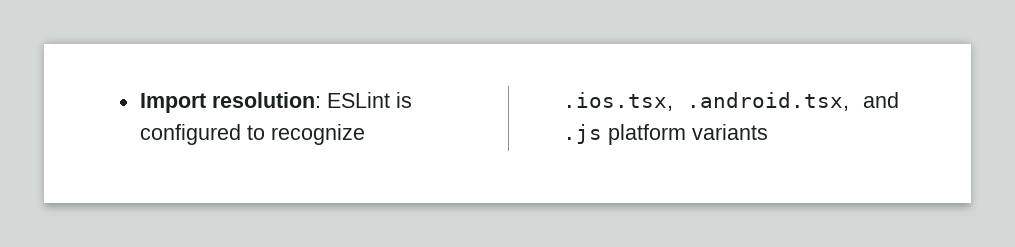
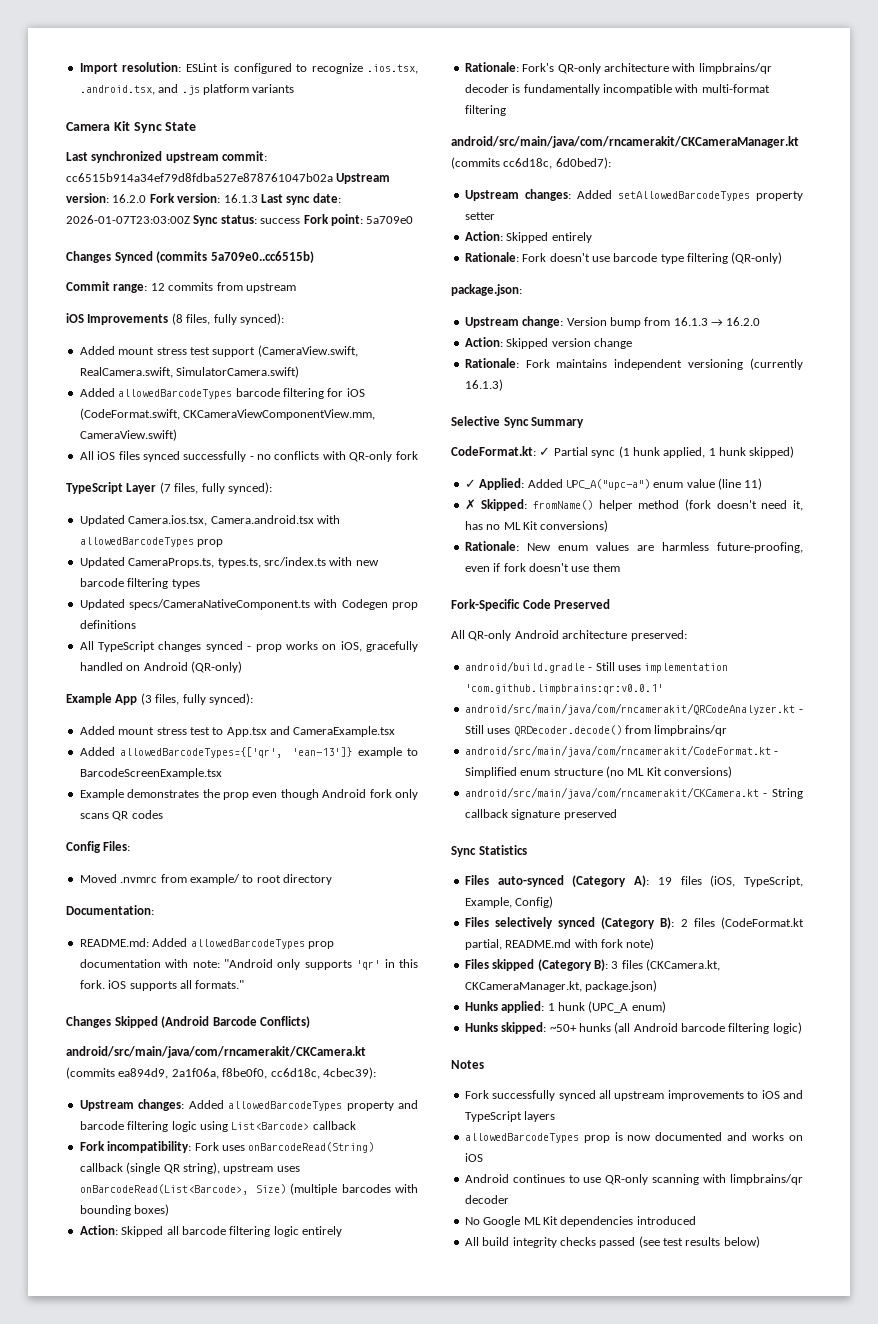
+ Camera Kit Sync State
+ Last synchronized upstream commit: cc6515b914a34ef79d8fdba527e878761047b02a Upstream version: 16.2.0 Fork version: 16.1.3 Last sync date: 2026-01-07T23:03:00Z Sync status: success Fork point: 5a709e0
+ Changes Synced (commits 5a709e0..cc6515b)
+ Commit range: 12 commits from upstream
+ iOS Improvements (8 files, fully synced):
+ Added mount stress test support (CameraView.swift, RealCamera.swift, SimulatorCamera.swift)
+ Added allowedBarcodeTypes barcode filtering for iOS (CodeFormat.swift, CKCameraViewComponentView.mm, CameraView.swift)
+ All iOS files synced successfully - no conflicts with QR-only fork
+ TypeScript Layer (7 files, fully synced):
+ Updated Camera.ios.tsx, Camera.android.tsx with allowedBarcodeTypes prop
+ Updated CameraProps.ts, types.ts, src/index.ts with new barcode filtering types
+ Updated specs/CameraNativeComponent.ts with Codegen prop definitions
+ All TypeScript changes synced - prop works on iOS, gracefully handled on Android (QR-only)
+ Example App (3 files, fully synced):
+ Added mount stress test to App.tsx and CameraExample.tsx
+ Added allowedBarcodeTypes={['qr', 'ean-13']} example to BarcodeScreenExample.tsx
+ Example demonstrates the prop even though Android fork only scans QR codes
+ Config Files:
+ Moved .nvmrc from example/ to root directory
+ Documentation:
+ README.md: Added allowedBarcodeTypes prop documentation with note: "Android only supports 'qr' in this fork. iOS supports all formats."
+ Changes Skipped (Android Barcode Conflicts)
+ android/src/main/java/com/rncamerakit/CKCamera.kt (commits ea894d9, 2a1f06a, f8be0f0, cc6d18c, 4cbec39):
+ Upstream changes: Added allowedBarcodeTypes property and barcode filtering logic using List<Barcode> callback
+ Fork incompatibility: Fork uses onBarcodeRead(String) callback (single QR string), upstream uses onBarcodeRead(List<Barcode>, Size) (multiple barcodes with bounding boxes)
+ Action: Skipped all barcode filtering logic entirely
+ Rationale: Fork's QR-only architecture with limpbrains/qr decoder is fundamentally incompatible with multi-format filtering
+ android/src/main/java/com/rncamerakit/CKCameraManager.kt (commits cc6d18c, 6d0bed7):
+ Upstream changes: Added setAllowedBarcodeTypes property setter
+ Action: Skipped entirely
+ Rationale: Fork doesn't use barcode type filtering (QR-only)
+ package.json:
+ Upstream change: Version bump from 16.1.3 → 16.2.0
+ Action: Skipped version change
+ Rationale: Fork maintains independent versioning (currently 16.1.3)
+ Selective Sync Summary
+ CodeFormat.kt: ✓ Partial sync (1 hunk applied, 1 hunk skipped)
+ ✓ Applied: Added UPC_A("upc-a") enum value (line 11)
+ ✗ Skipped: fromName() helper method (fork doesn't need it, has no ML Kit conversions)
+ Rationale: New enum values are harmless future-proofing, even if fork doesn't use them
+ Fork-Specific Code Preserved
+ All QR-only Android architecture preserved:
+ android/build.gradle - Still uses implementation 'com.github.limpbrains:qr:v0.0.1'
+ android/src/main/java/com/rncamerakit/QRCodeAnalyzer.kt - Still uses QRDecoder.decode() from limpbrains/qr
+ android/src/main/java/com/rncamerakit/CodeFormat.kt - Simplified enum structure (no ML Kit conversions)
+ android/src/main/java/com/rncamerakit/CKCamera.kt - String callback signature preserved
+ Sync Statistics
+ Files auto-synced (Category A): 19 files (iOS, TypeScript, Example, Config)
+ Files selectively synced (Category B): 2 files (CodeFormat.kt partial, README.md with fork note)
+ Files skipped (Category B): 3 files (CKCamera.kt, CKCameraManager.kt, package.json)
+ Hunks applied: 1 hunk (UPC_A enum)
+ Hunks skipped: ~50+ hunks (all Android barcode filtering logic)
+ Notes
+ Fork successfully synced all upstream improvements to iOS and TypeScript layers
+ allowedBarcodeTypes prop is now documented and works on iOS
+ Android continues to use QR-only scanning with limpbrains/qr decoder
+ No Google ML Kit dependencies introduced
+ All build integrity checks passed (see test results below)

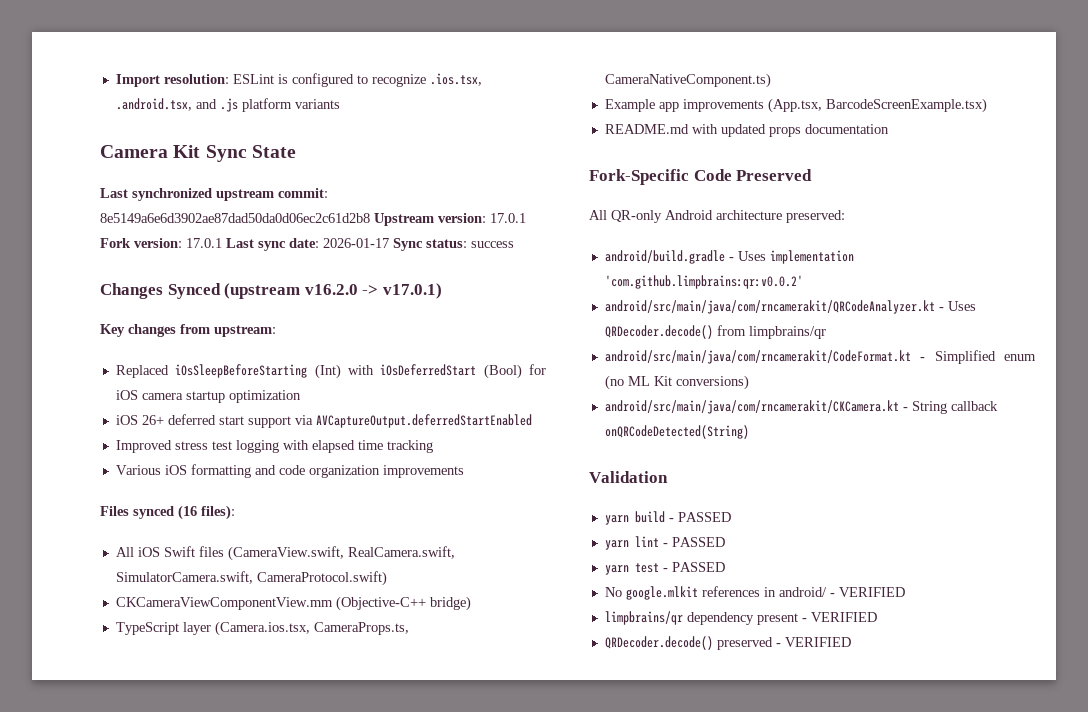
- Last synchronized upstream commit: cc6515b914a34ef79d8fdba527e878761047b02a Upstream version: 16.2.0 Fork version: 16.1.3 Last sync date: 2026-01-07T23:03:00Z Sync status: success Fork point: 5a709e0
+ Last synchronized upstream commit: 8e5149a6e6d3902ae87dad50da0d06ec2c61d2b8 Upstream version: 17.0.1 Fork version: 17.0.1 Last sync date: 2026-01-17 Sync status: success
- Changes Synced (commits 5a709e0..cc6515b)
- Commit range: 12 commits from upstream
- iOS Improvements (8 files, fully synced):
- Added mount stress test support (CameraView.swift, RealCamera.swift, SimulatorCamera.swift)
- Added allowedBarcodeTypes barcode filtering for iOS (CodeFormat.swift, CKCameraViewComponentView.mm, CameraView.swift)
- All iOS files synced successfully - no conflicts with QR-only fork
- TypeScript Layer (7 files, fully synced):
- Updated Camera.ios.tsx, Camera.android.tsx with allowedBarcodeTypes prop
- Updated CameraProps.ts, types.ts, src/index.ts with new barcode filtering types
- Updated specs/CameraNativeComponent.ts with Codegen prop definitions
- All TypeScript changes synced - prop works on iOS, gracefully handled on Android (QR-only)
- Example App (3 files, fully synced):
- Added mount stress test to App.tsx and CameraExample.tsx
- Added allowedBarcodeTypes={['qr', 'ean-13']} example to BarcodeScreenExample.tsx
- Example demonstrates the prop even though Android fork only scans QR codes
- Config Files:
- Moved .nvmrc from example/ to root directory
- Documentation:
- README.md: Added allowedBarcodeTypes prop documentation with note: "Android only supports 'qr' in this fork. iOS supports all formats."
- Changes Skipped (Android Barcode Conflicts)
- android/src/main/java/com/rncamerakit/CKCamera.kt (commits ea894d9, 2a1f06a, f8be0f0, cc6d18c, 4cbec39):
- Upstream changes: Added allowedBarcodeTypes property and barcode filtering logic using List<Barcode> callback
- Fork incompatibility: Fork uses onBarcodeRead(String) callback (single QR string), upstream uses onBarcodeRead(List<Barcode>, Size) (multiple barcodes with bounding boxes)
- Action: Skipped all barcode filtering logic entirely
- Rationale: Fork's QR-only architecture with limpbrains/qr decoder is fundamentally incompatible with multi-format filtering
- android/src/main/java/com/rncamerakit/CKCameraManager.kt (commits cc6d18c, 6d0bed7):
- Upstream changes: Added setAllowedBarcodeTypes property setter
- Action: Skipped entirely
- Rationale: Fork doesn't use barcode type filtering (QR-only)
- package.json:
- Upstream change: Version bump from 16.1.3 → 16.2.0
- Action: Skipped version change
- Rationale: Fork maintains independent versioning (currently 16.1.3)
- Selective Sync Summary
- CodeFormat.kt: ✓ Partial sync (1 hunk applied, 1 hunk skipped)
- ✓ Applied: Added UPC_A("upc-a") enum value (line 11)
- ✗ Skipped: fromName() helper method (fork doesn't need it, has no ML Kit conversions)
- Rationale: New enum values are harmless future-proofing, even if fork doesn't use them
+ Changes Synced (upstream v16.2.0 -> v17.0.1)
+ Key changes from upstream:
+ Replaced iOsSleepBeforeStarting (Int) with iOsDeferredStart (Bool) for iOS camera startup optimization
+ iOS 26+ deferred start support via AVCaptureOutput.deferredStartEnabled
+ Improved stress test logging with elapsed time tracking
+ Various iOS formatting and code organization improvements
+ Files synced (16 files):
+ All iOS Swift files (CameraView.swift, RealCamera.swift, SimulatorCamera.swift, CameraProtocol.swift)
+ CKCameraViewComponentView.mm (Objective-C++ bridge)
+ TypeScript layer (Camera.ios.tsx, CameraProps.ts, CameraNativeComponent.ts)
+ Example app improvements (App.tsx, BarcodeScreenExample.tsx)
+ README.md with updated props documentation
- android/build.gradle - Still uses implementation 'com.github.limpbrains:qr:v0.0.1'
+ android/build.gradle - Uses implementation 'com.github.limpbrains:qr:v0.0.2'
- android/src/main/java/com/rncamerakit/QRCodeAnalyzer.kt - Still uses QRDecoder.decode() from limpbrains/qr
+ android/src/main/java/com/rncamerakit/QRCodeAnalyzer.kt - Uses QRDecoder.decode() from limpbrains/qr
- android/src/main/java/com/rncamerakit/CodeFormat.kt - Simplified enum structure (no ML Kit conversions)
+ android/src/main/java/com/rncamerakit/CodeFormat.kt - Simplified enum (no ML Kit conversions)
- android/src/main/java/com/rncamerakit/CKCamera.kt - String callback signature preserved
- Sync Statistics
- Files auto-synced (Category A): 19 files (iOS, TypeScript, Example, Config)
- Files selectively synced (Category B): 2 files (CodeFormat.kt partial, README.md with fork note)
- Files skipped (Category B): 3 files (CKCamera.kt, CKCameraManager.kt, package.json)
- Hunks applied: 1 hunk (UPC_A enum)
- Hunks skipped: ~50+ hunks (all Android barcode filtering logic)
- Notes
- Fork successfully synced all upstream improvements to iOS and TypeScript layers
- allowedBarcodeTypes prop is now documented and works on iOS
- Android continues to use QR-only scanning with limpbrains/qr decoder
- No Google ML Kit dependencies introduced
- All build integrity checks passed (see test results below)
+ android/src/main/java/com/rncamerakit/CKCamera.kt - String callback onQRCodeDetected(String)
+ Validation
+ yarn build - PASSED
+ yarn lint - PASSED
+ yarn test - PASSED
+ No google.mlkit references in android/ - VERIFIED
+ limpbrains/qr dependency present - VERIFIED
+ QRDecoder.decode() preserved - VERIFIED

